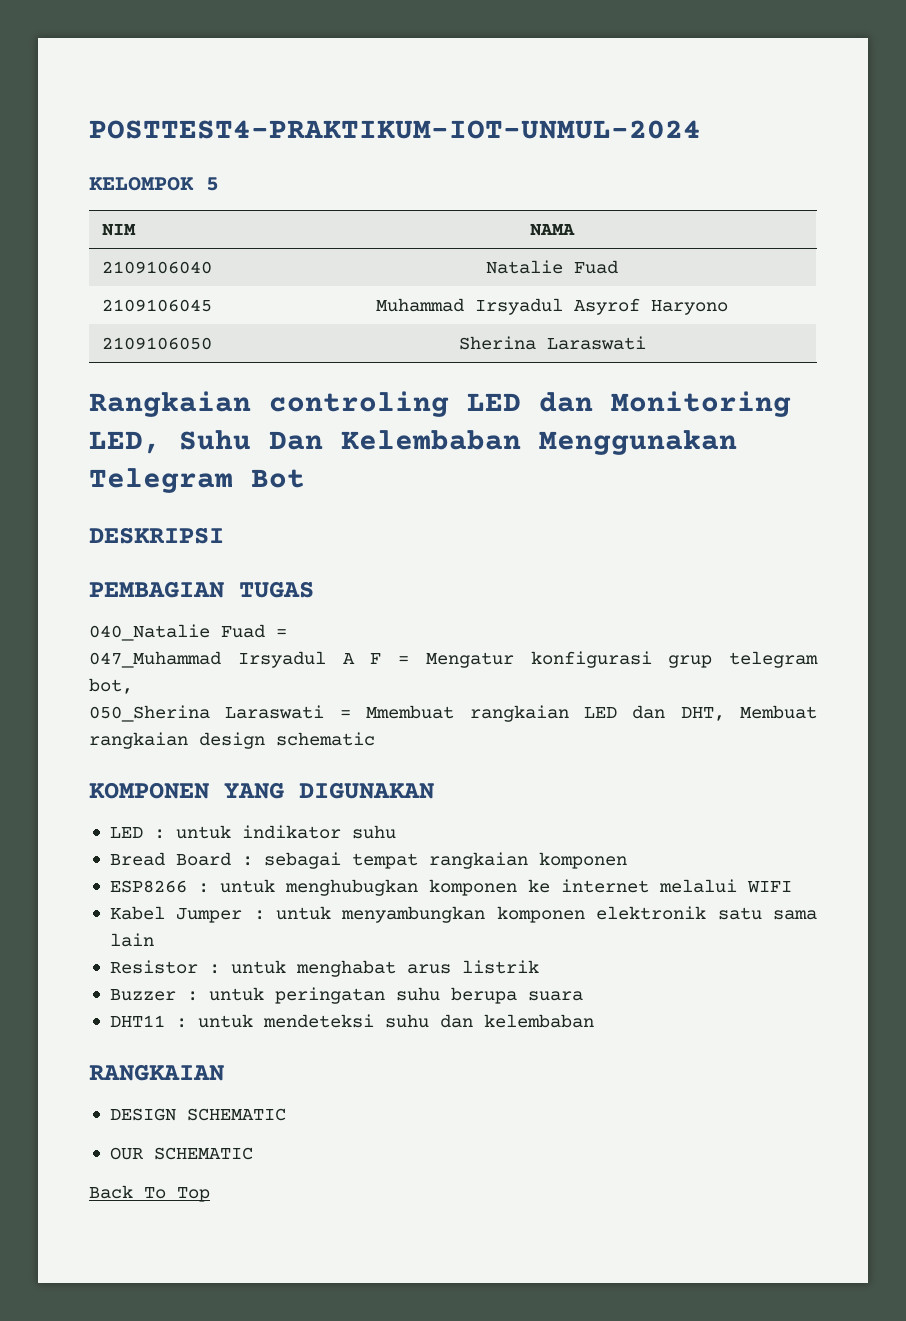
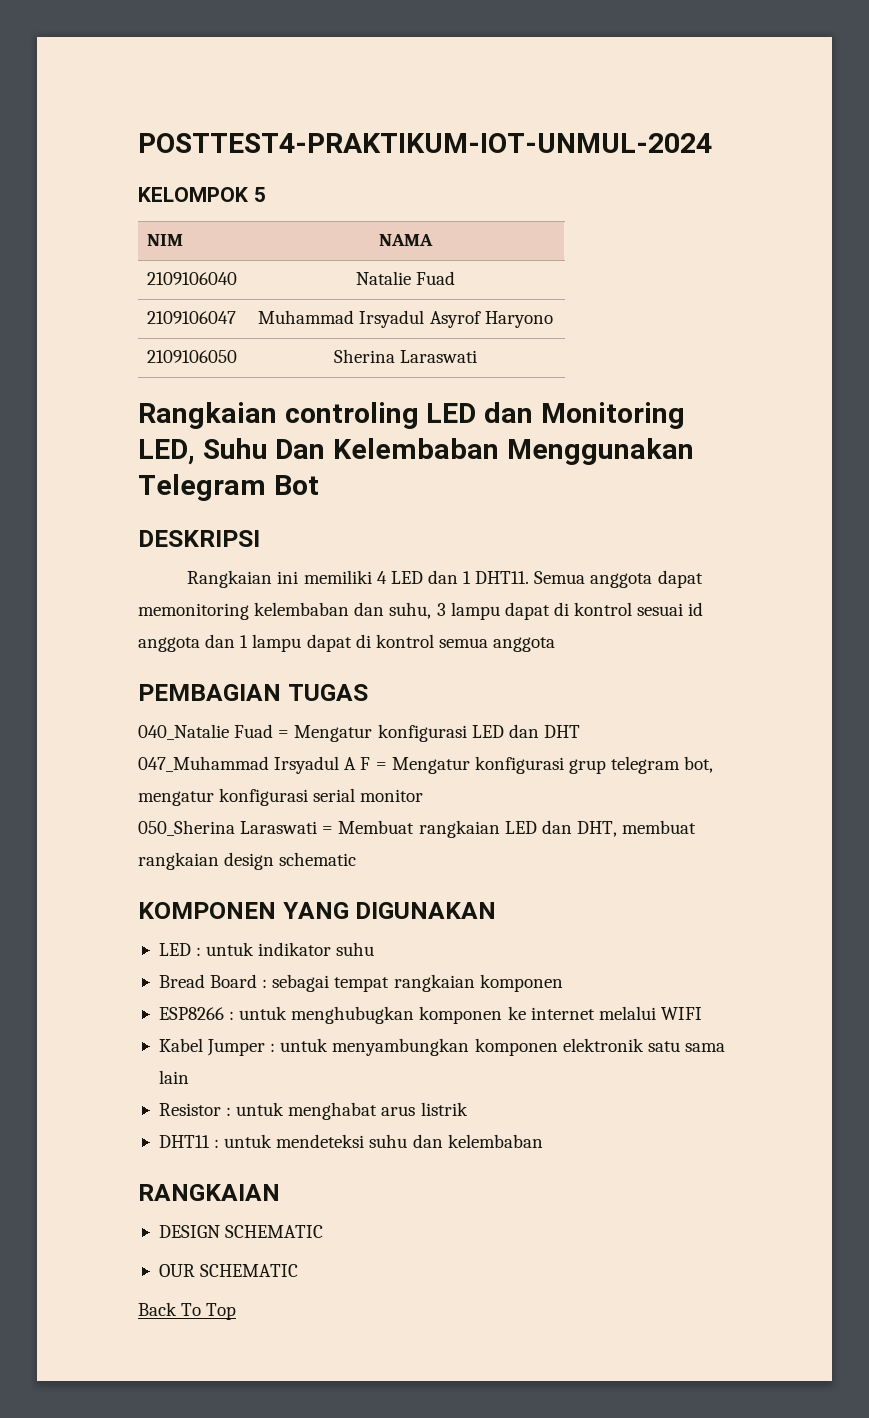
- 2109106045 | Muhammad Irsyadul Asyrof Haryono
+ 2109106047 | Muhammad Irsyadul Asyrof Haryono
+ Rangkaian ini memiliki 4 LED dan 1 DHT11. Semua anggota dapat memonitoring kelembaban dan suhu, 3 lampu dapat di kontrol sesuai id anggota dan 1 lampu dapat di kontrol semua anggota
- 040_Natalie Fuad =
+ 040_Natalie Fuad = Mengatur konfigurasi LED dan DHT
- 047_Muhammad Irsyadul A F = Mengatur konfigurasi grup telegram bot,
+ 047_Muhammad Irsyadul A F = Mengatur konfigurasi grup telegram bot, mengatur konfigurasi serial monitor
- 050_Sherina Laraswati = Mmembuat rangkaian LED dan DHT, Membuat rangkaian design schematic
+ 050_Sherina Laraswati = Membuat rangkaian LED dan DHT, membuat rangkaian design schematic
- Buzzer : untuk peringatan suhu berupa suara

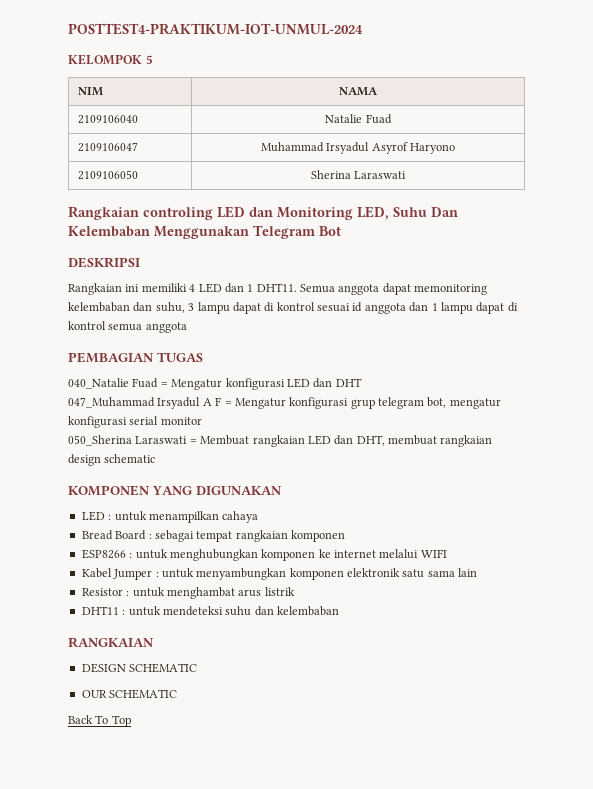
- LED : untuk indikator suhu
+ LED : untuk menampilkan cahaya
- ESP8266 : untuk menghubugkan komponen ke internet melalui WIFI
+ ESP8266 : untuk menghubungkan komponen ke internet melalui WIFI
- Resistor : untuk menghabat arus listrik
+ Resistor : untuk menghambat arus listrik

